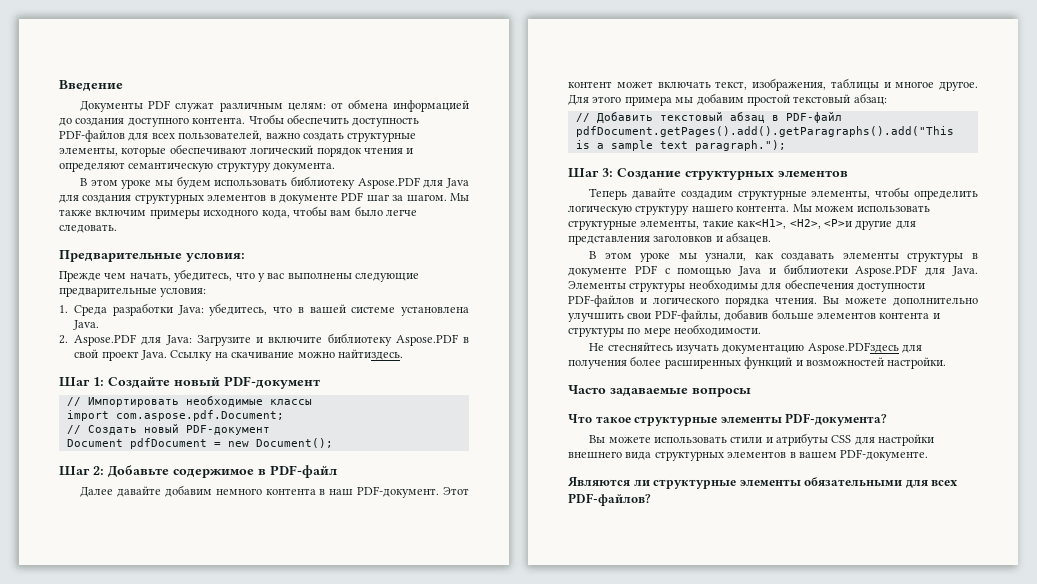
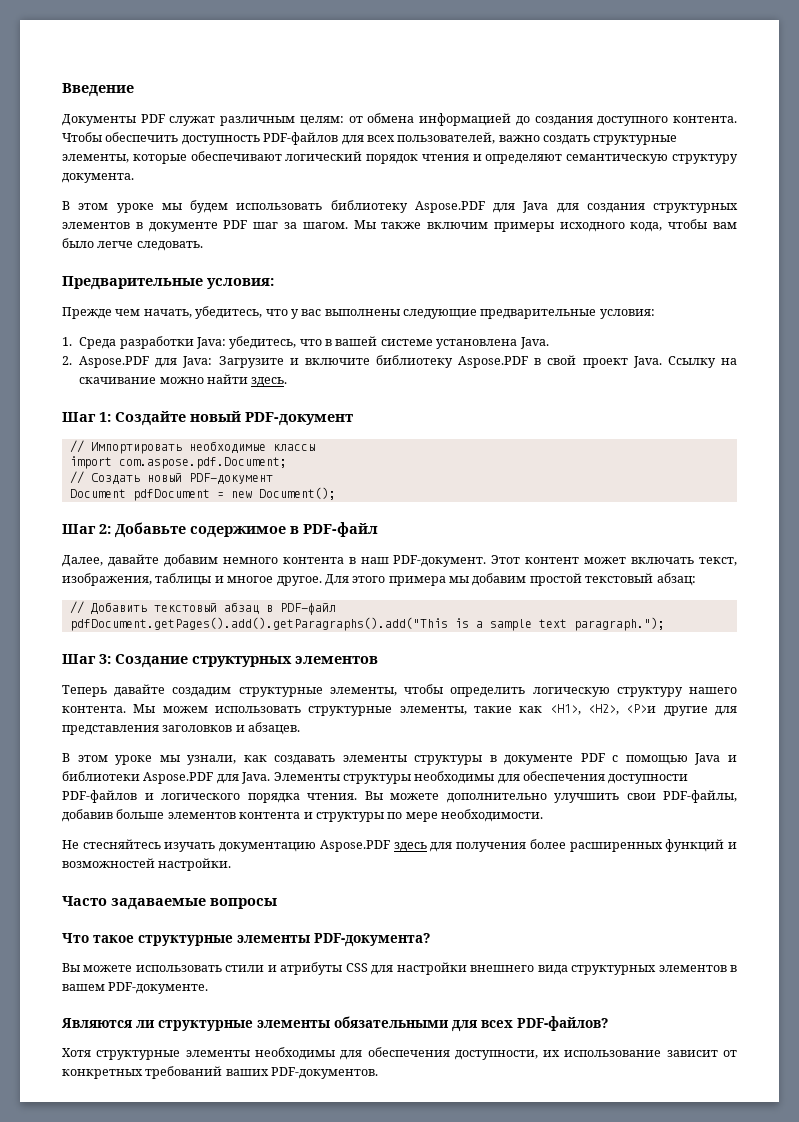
- Ссылку на скачивание можно найтиздесь.
+ Ссылку на скачивание можно найти здесь.
- Далее давайте добавим немного контента в наш PDF-документ.
+ Далее, давайте добавим немного контента в наш PDF-документ.
- Мы можем использовать структурные элементы, такие как<H1>, <H2>, <P>и другие для представления заголовков и абзацев.
+ Мы можем использовать структурные элементы, такие как <H1>, <H2>, <P>и другие для представления заголовков и абзацев.
- Не стесняйтесь изучать документацию Aspose.PDFздесь для получения более расширенных функций и возможностей настройки.
+ Не стесняйтесь изучать документацию Aspose.PDF здесь для получения более расширенных функций и возможностей настройки.
+ Хотя структурные элементы необходимы для обеспечения доступности, их использование зависит от конкретных требований ваших PDF-документов.

